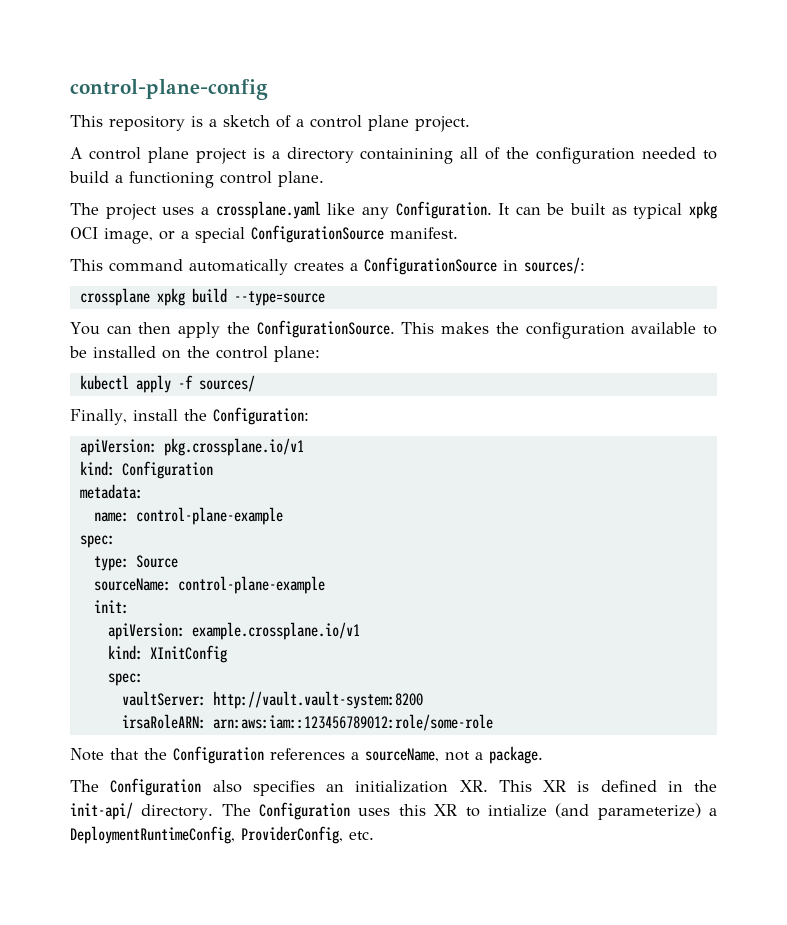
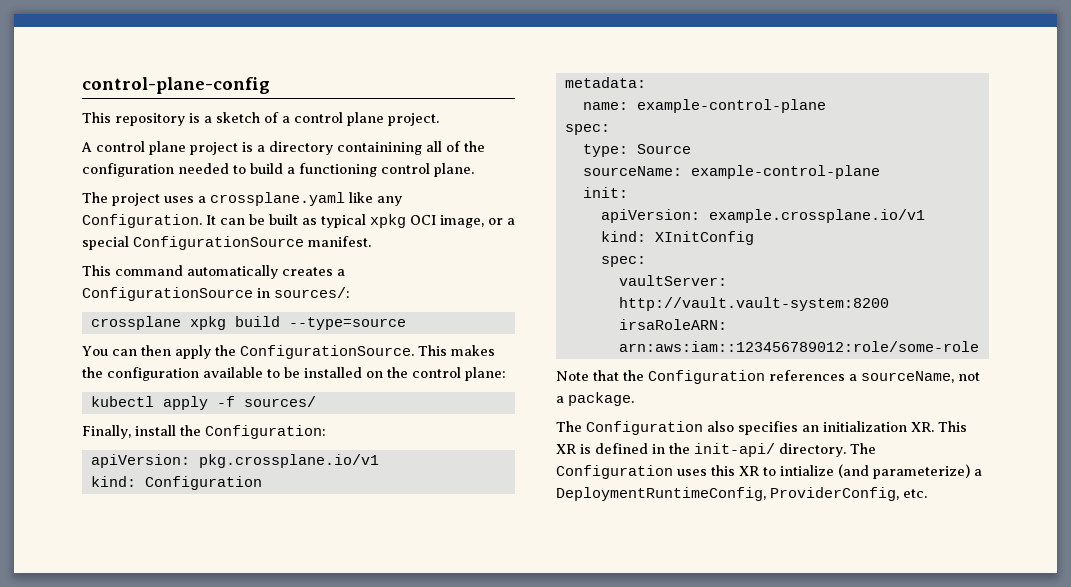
- name: control-plane-example
+ name: example-control-plane
- sourceName: control-plane-example
+ sourceName: example-control-plane

